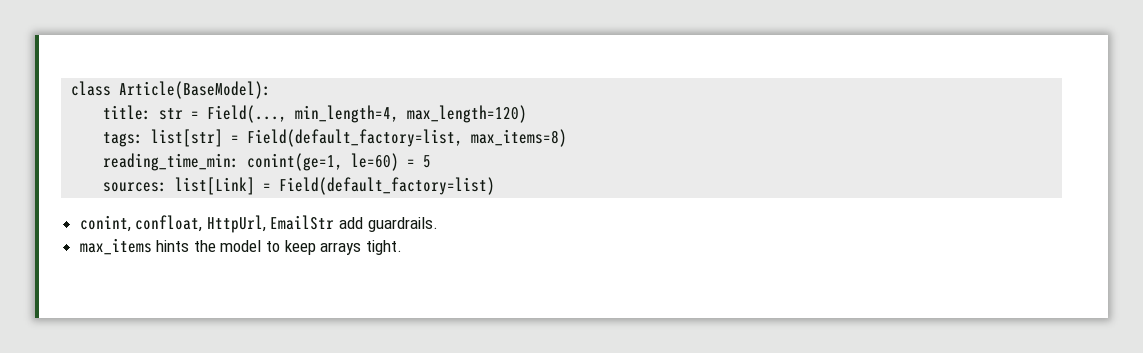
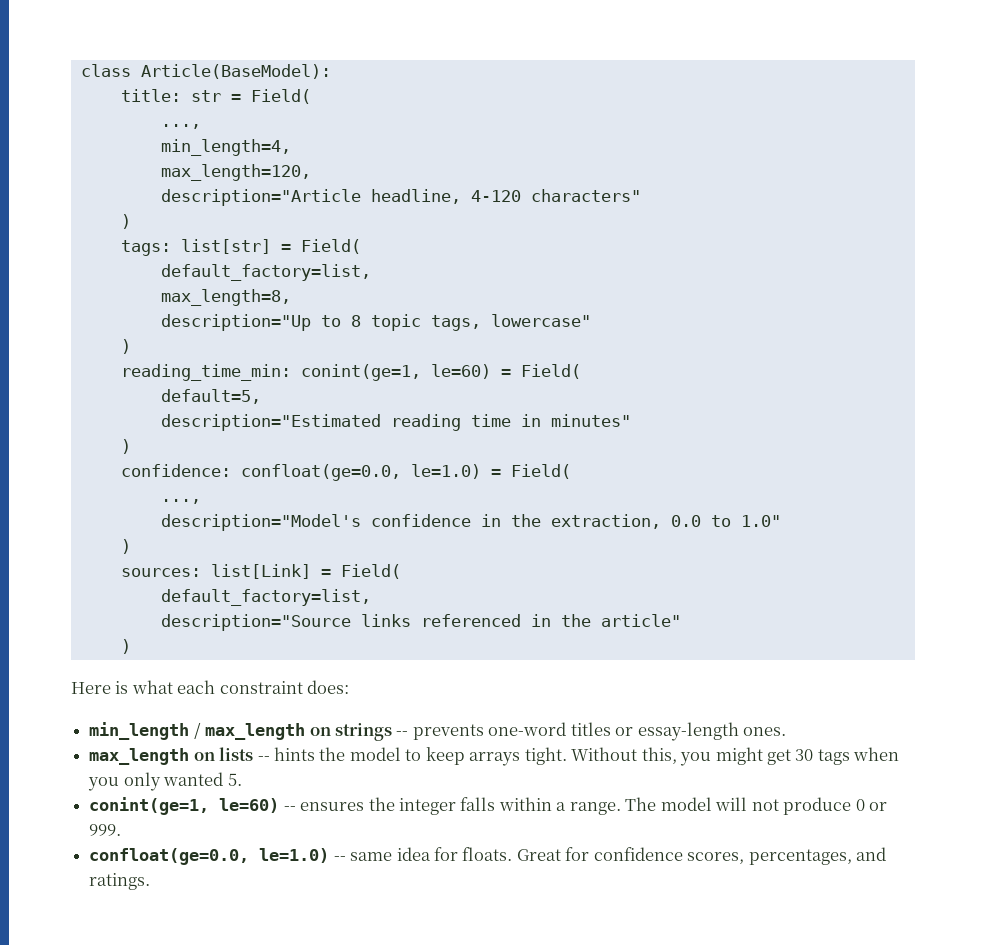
- title: str = Field(..., min_length=4, max_length=120)
- tags: list[str] = Field(default_factory=list, max_items=8)
- reading_time_min: conint(ge=1, le=60) = 5
- sources: list[Link] = Field(default_factory=list)
- conint, confloat, HttpUrl, EmailStr add guardrails.
- max_items hints the model to keep arrays tight.
+ title: str = Field(
+ ...,
+ min_length=4,
+ max_length=120,
+ description="Article headline, 4-120 characters"
+ )
+ tags: list[str] = Field(
+ default_factory=list,
+ max_length=8,
+ description="Up to 8 topic tags, lowercase"
+ )
+ reading_time_min: conint(ge=1, le=60) = Field(
+ default=5,
+ description="Estimated reading time in minutes"
+ )
+ confidence: confloat(ge=0.0, le=1.0) = Field(
+ ...,
+ description="Model's confidence in the extraction, 0.0 to 1.0"
+ )
+ sources: list[Link] = Field(
+ default_factory=list,
+ description="Source links referenced in the article"
+ )
+ Here is what each constraint does:
+ min_length / max_length on strings -- prevents one-word titles or essay-length ones.
+ max_length on lists -- hints the model to keep arrays tight.
+ Without this, you might get 30 tags when you only wanted 5.
+ conint(ge=1, le=60) -- ensures the integer falls within a range. The model will not produce 0 or 999.
+ confloat(ge=0.0, le=1.0) -- same idea for floats. Great for confidence scores, percentages, and ratings.

